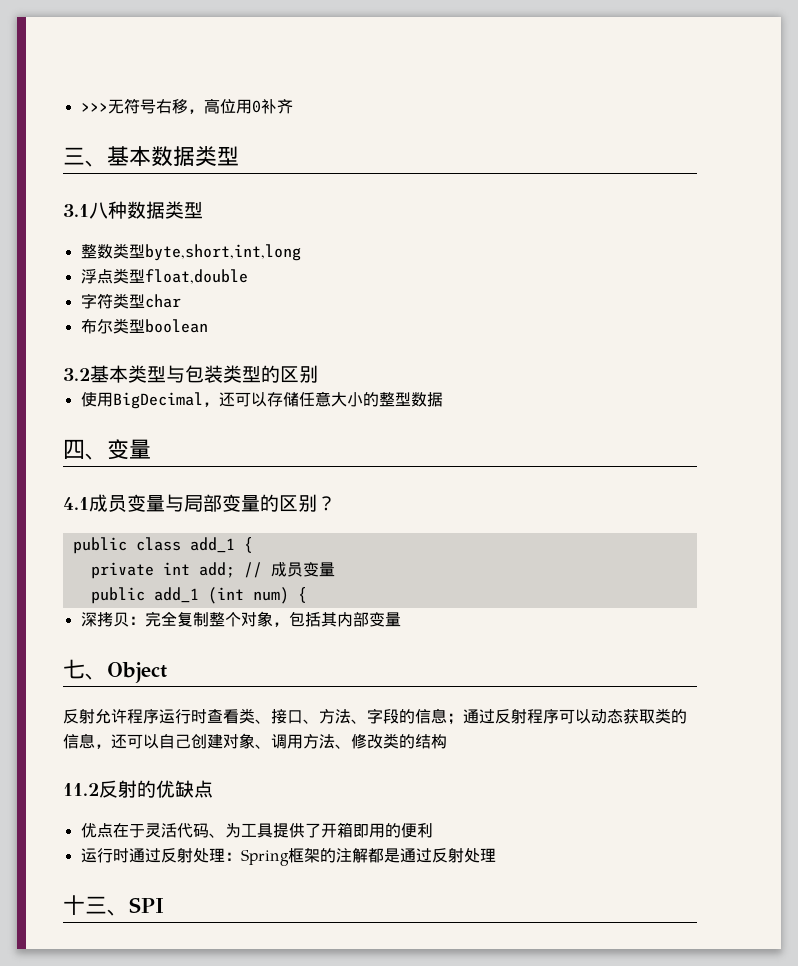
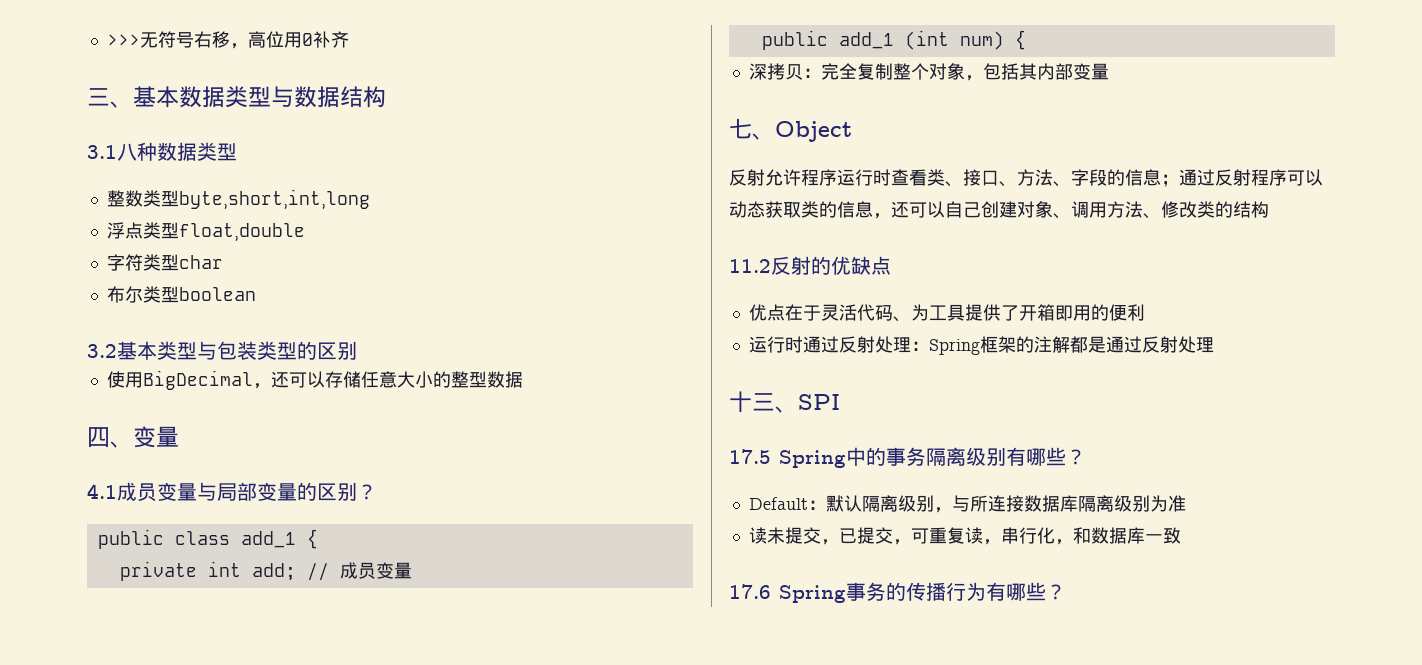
- 三、基本数据类型
+ 三、基本数据类型与数据结构
+ 17.5 Spring中的事务隔离级别有哪些？
+ Default：默认隔离级别，与所连接数据库隔离级别为准
+ 读未提交，已提交，可重复读，串行化，和数据库一致
+ 17.6 Spring事务的传播行为有哪些？

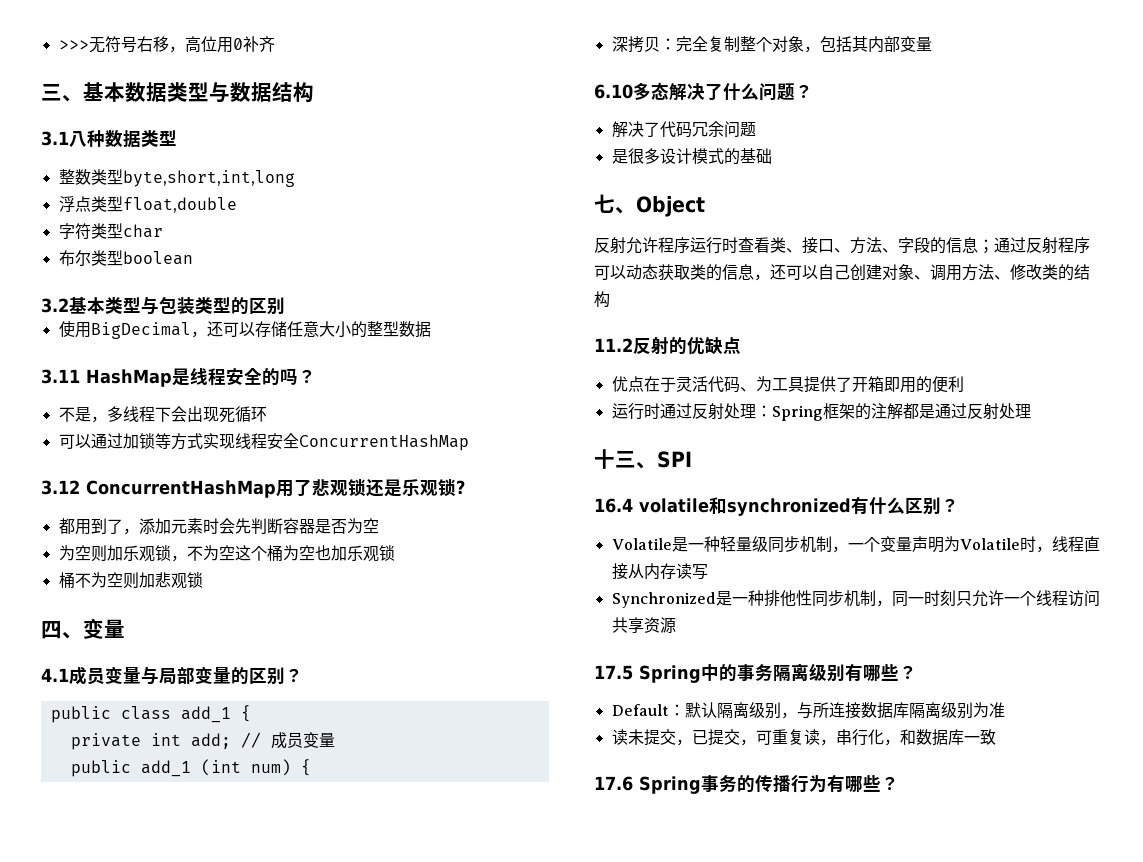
+ 3.11 HashMap是线程安全的吗？
+ 不是，多线程下会出现死循环
+ 可以通过加锁等方式实现线程安全ConcurrentHashMap
+ 3.12 ConcurrentHashMap用了悲观锁还是乐观锁?
+ 都用到了，添加元素时会先判断容器是否为空
+ 为空则加乐观锁，不为空这个桶为空也加乐观锁
+ 桶不为空则加悲观锁
+ 6.10多态解决了什么问题？
+ 解决了代码冗余问题
+ 是很多设计模式的基础
+ 16.4 volatile和synchronized有什么区别？
+ Volatile是一种轻量级同步机制，一个变量声明为Volatile时，线程直接从内存读写
+ Synchronized是一种排他性同步机制，同一时刻只允许一个线程访问共享资源

